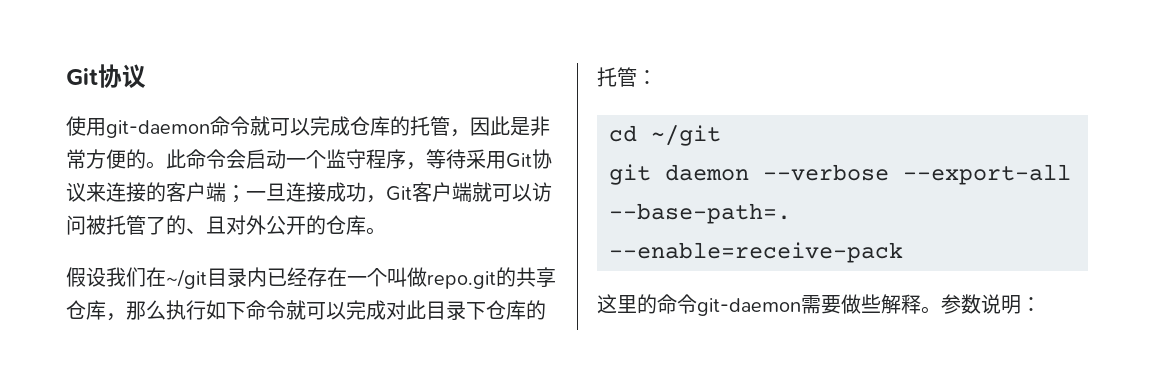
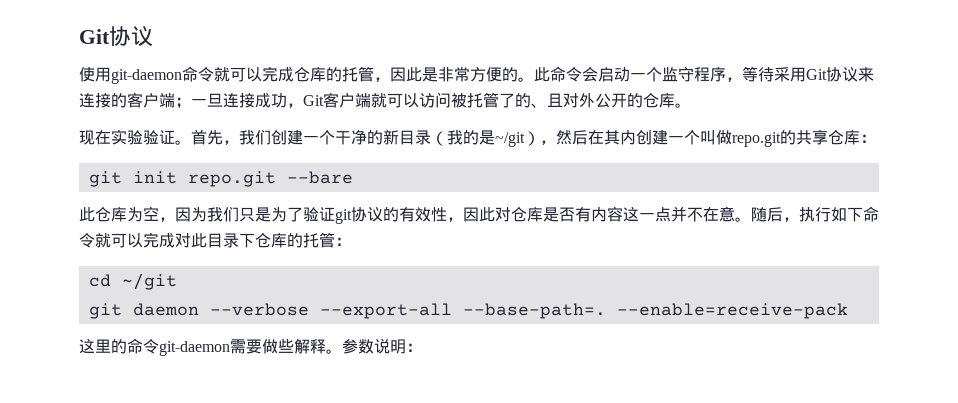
- 假设我们在~/git目录内已经存在一个叫做repo.git的共享仓库，那么执行如下命令就可以完成对此目录下仓库的托管：
+ 现在实验验证。首先，我们创建一个干净的新目录（我的是~/git），然后在其内创建一个叫做repo.git的共享仓库：
+ git init repo.git --bare
+ 此仓库为空，因为我们只是为了验证git协议的有效性，因此对仓库是否有内容这一点并不在意。随后，执行如下命令就可以完成对此目录下仓库的托管：

